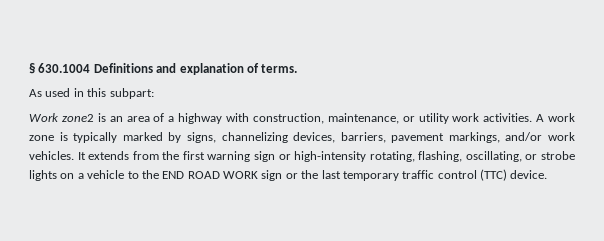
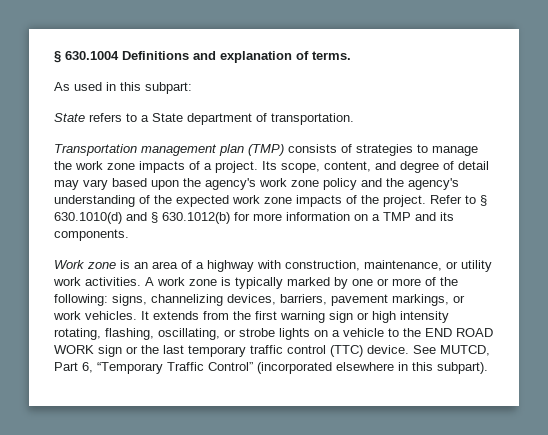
+ State refers to a State department of transportation.
+ Transportation management plan (TMP) consists of strategies to manage the work zone impacts of a project. Its scope, content, and degree of detail may vary based upon the agency's work zone policy and the agency's understanding of the expected work zone impacts of the project. Refer to § 630.1010(d) and § 630.1012(b) for more information on a TMP and its components.
- Work zone2 is an area of a highway with construction, maintenance, or utility work activities.
+ Work zone is an area of a highway with construction, maintenance, or utility work activities.
- A work zone is typically marked by signs, channelizing devices, barriers, pavement markings, and/or work vehicles.
+ A work zone is typically marked by one or more of the following: signs, channelizing devices, barriers, pavement markings, or work vehicles.
- It extends from the first warning sign or high-intensity rotating, flashing, oscillating, or strobe lights on a vehicle to the END ROAD WORK sign or the last temporary traffic control (TTC) device.
+ It extends from the first warning sign or high intensity rotating, flashing, oscillating, or strobe lights on a vehicle to the END ROAD WORK sign or the last temporary traffic control (TTC) device.
+ See MUTCD, Part 6, “Temporary Traffic Control” (incorporated elsewhere in this subpart).

